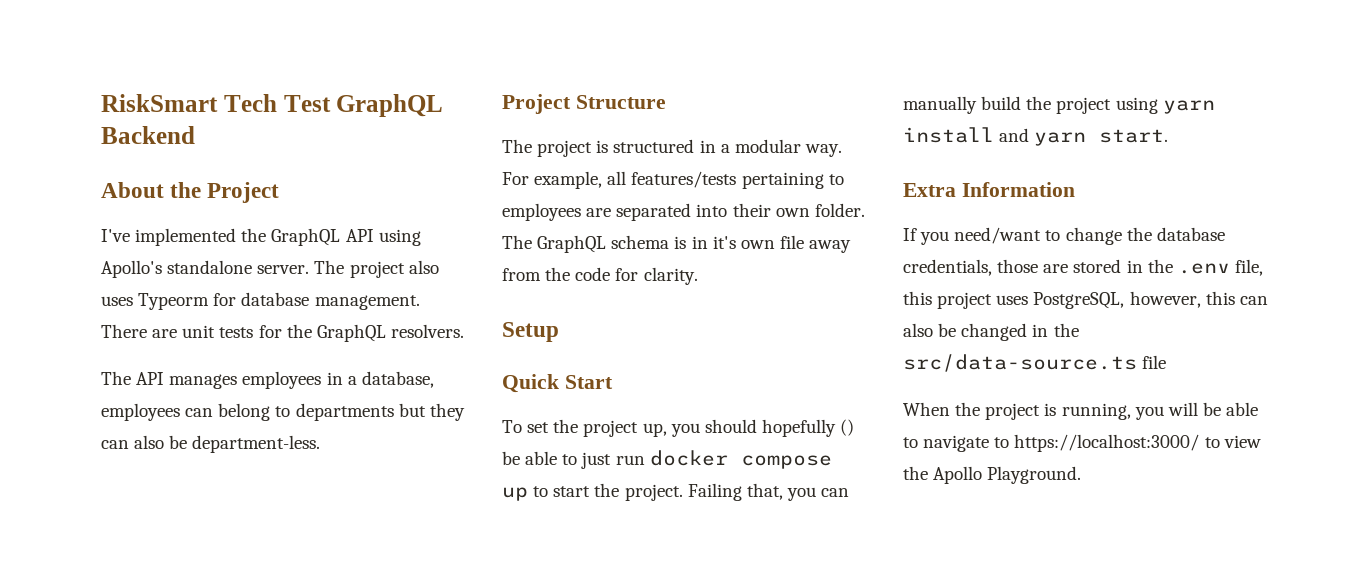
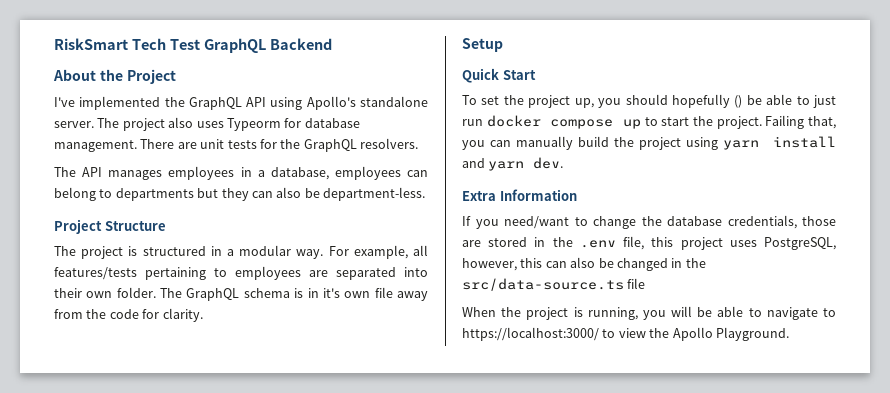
- Failing that, you can manually build the project using yarn install and yarn start.
+ Failing that, you can manually build the project using yarn install and yarn dev.

